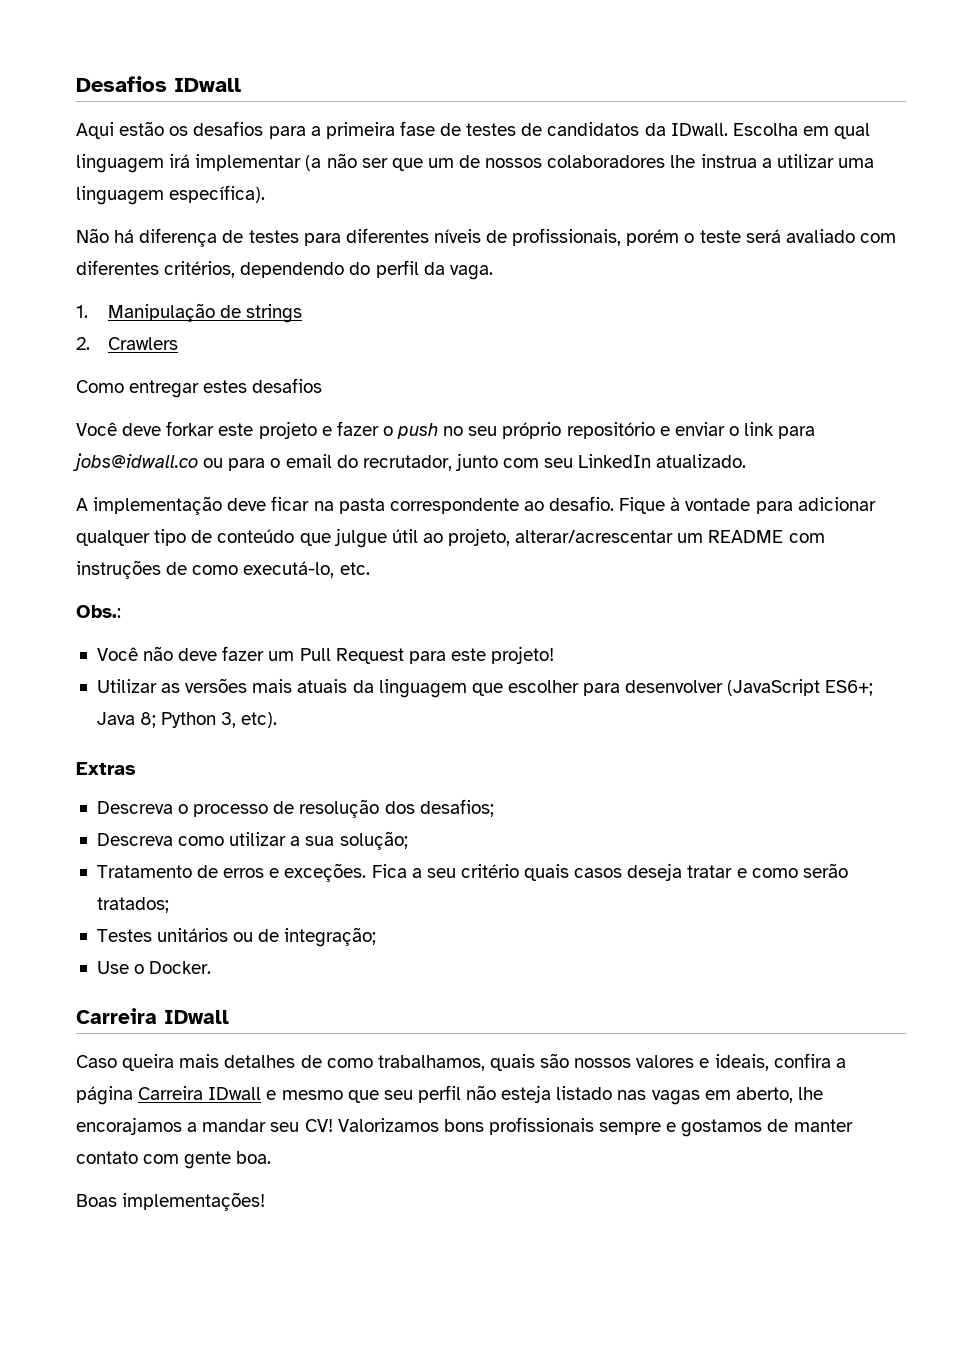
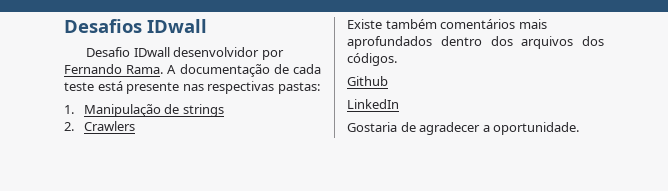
- Aqui estão os desafios para a primeira fase de testes de candidatos da IDwall. Escolha em qual linguagem irá implementar (a não ser que um de nossos colaboradores lhe instrua a utilizar uma linguagem específica).
- Não há diferença de testes para diferentes níveis de profissionais, porém o teste será avaliado com diferentes critérios, dependendo do perfil da vaga.
+ Desafio IDwall desenvolvidor por Fernando Rama. A documentação de cada teste está presente nas respectivas pastas:
- Como entregar estes desafios
- Você deve forkar este projeto e fazer o push no seu próprio repositório e enviar o link para jobs@idwall.co ou para o email do recrutador, junto com seu LinkedIn atualizado.
- A implementação deve ficar na pasta correspondente ao desafio. Fique à vontade para adicionar qualquer tipo de conteúdo que julgue útil ao projeto, alterar/acrescentar um README com instruções de como executá-lo, etc.
- Obs.:
- Você não deve fazer um Pull Request para este projeto!
- Utilizar as versões mais atuais da linguagem que escolher para desenvolver (JavaScript ES6+; Java 8; Python 3, etc).
- Extras
- Descreva o processo de resolução dos desafios;
- Descreva como utilizar a sua solução;
- Tratamento de erros e exceções. Fica a seu critério quais casos deseja tratar e como serão tratados;
- Testes unitários ou de integração;
- Use o Docker.
- Carreira IDwall
- Caso queira mais detalhes de como trabalhamos, quais são nossos valores e ideais, confira a página Carreira IDwall e mesmo que seu perfil não esteja listado nas vagas em aberto, lhe encorajamos a mandar seu CV! Valorizamos bons profissionais sempre e gostamos de manter contato com gente boa.
- Boas implementações!
+ Existe também comentários mais aprofundados dentro dos arquivos dos códigos.
+ Github
+ LinkedIn
+ Gostaria de agradecer a oportunidade.

